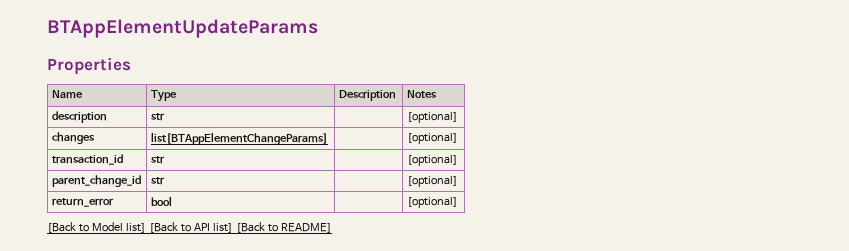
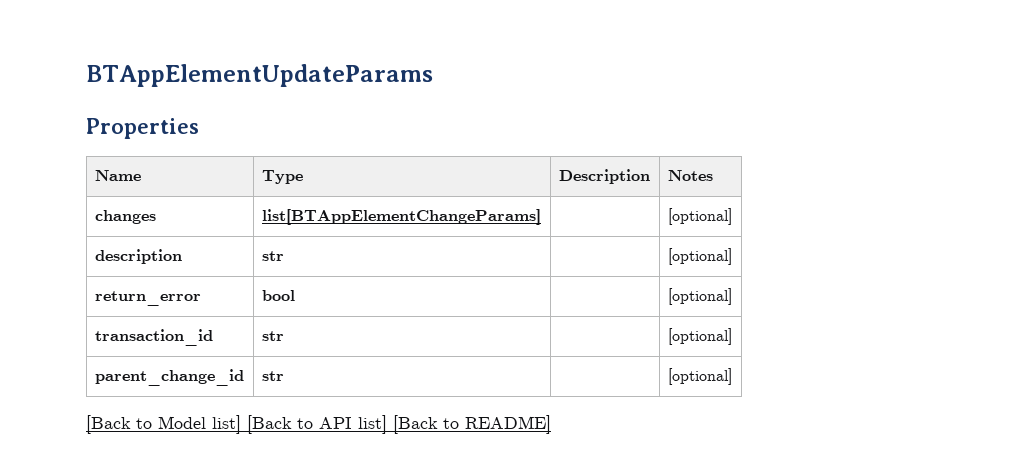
+ changes | list[BTAppElementChangeParams] | | [optional]
- changes | list[BTAppElementChangeParams] | | [optional]
+ return_error | bool | | [optional]
- return_error | bool | | [optional]

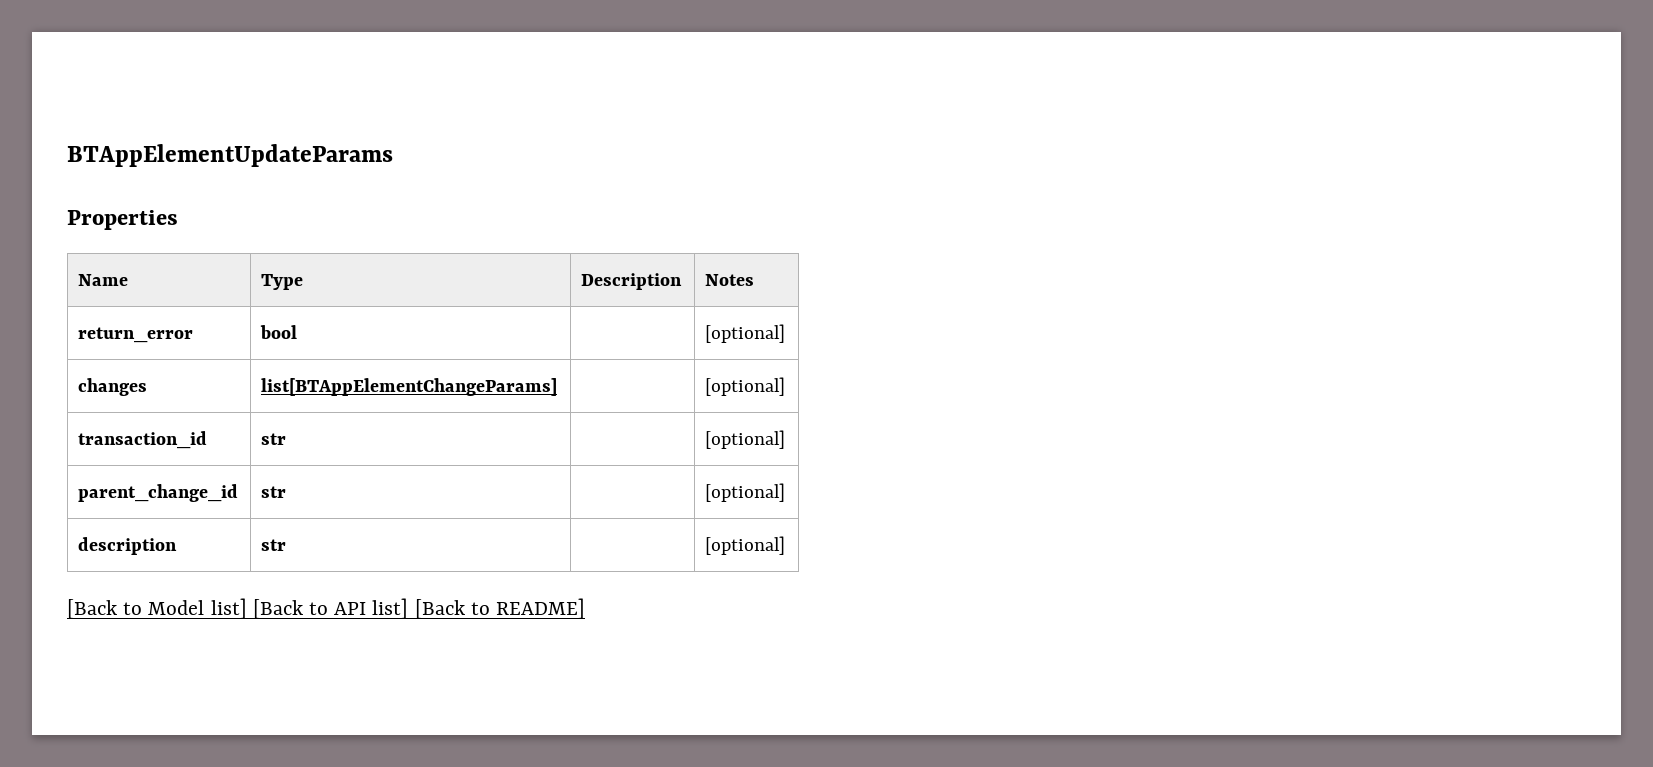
+ return_error | bool | | [optional]
  changes | list[BTAppElementChangeParams] | | [optional]
- description | str | | [optional]
- return_error | bool | | [optional]
+ description | str | | [optional]

